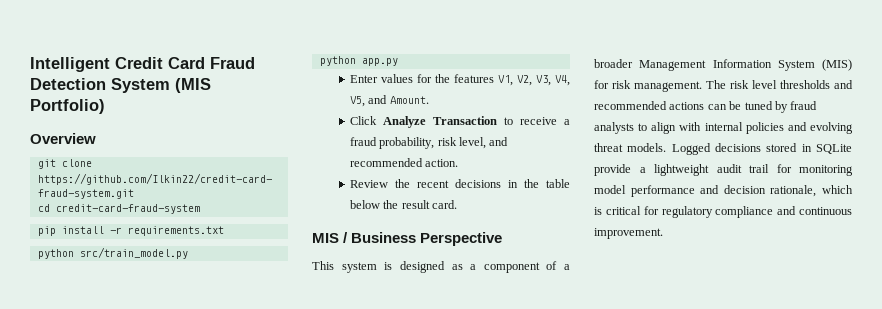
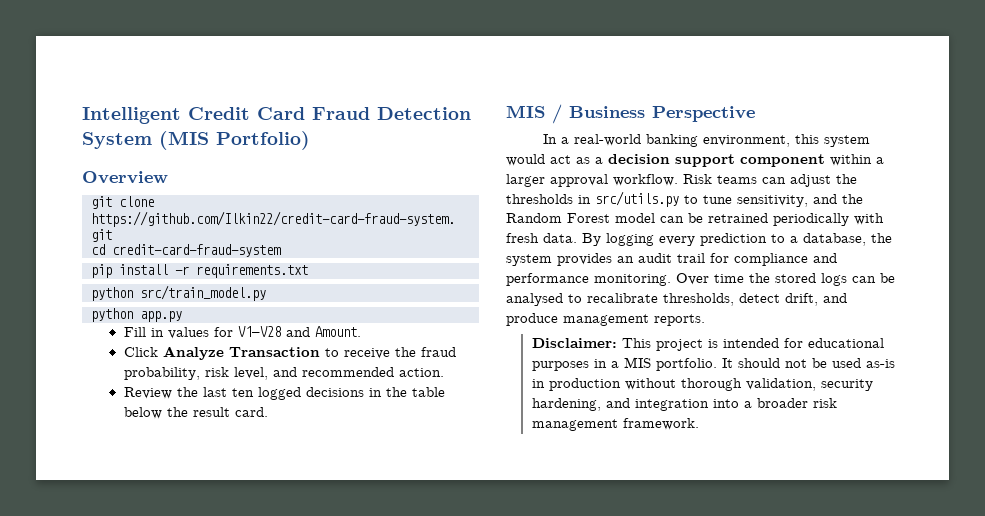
- Enter values for the features V1, V2, V3, V4, V5, and Amount.
+ Fill in values for V1–V28 and Amount.
- Click Analyze Transaction to receive a fraud probability, risk level, and recommended action.
+ Click Analyze Transaction to receive the fraud probability, risk level, and recommended action.
- Review the recent decisions in the table below the result card.
+ Review the last ten logged decisions in the table below the result card.
- This system is designed as a component of a broader Management Information System (MIS) for risk management. The risk level thresholds and recommended actions can be tuned by fraud analysts to align with internal policies and evolving threat models. Logged decisions stored in SQLite provide a lightweight audit trail for monitoring model performance and decision rationale, which is critical for regulatory compliance and continuous improvement.
+ In a real‑world banking environment, this system would act as a decision support component within a larger approval workflow. Risk teams can adjust the thresholds in src/utils.py to tune sensitivity, and the Random Forest model can be retrained periodically with fresh data. By logging every prediction to a database, the system provides an audit trail for compliance and performance monitoring. Over time the stored logs can be analysed to recalibrate thresholds, detect drift, and produce management reports.
+ Disclaimer: This project is intended for educational purposes in a MIS portfolio. It should not be used as-is in production without thorough validation, security hardening, and integration into a broader risk management framework.

